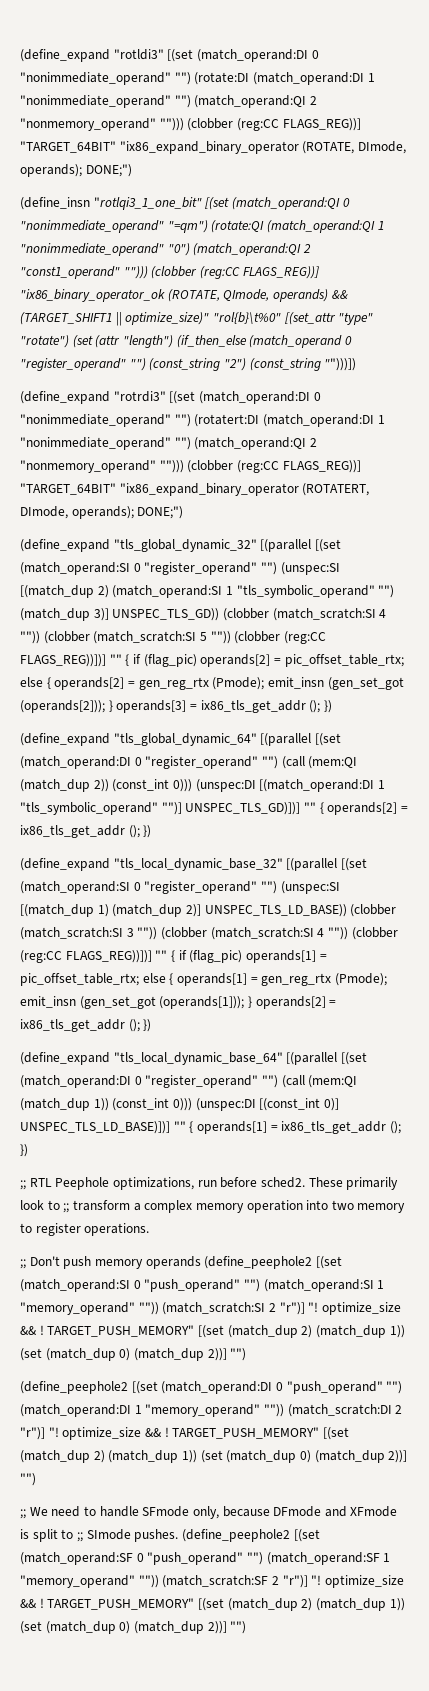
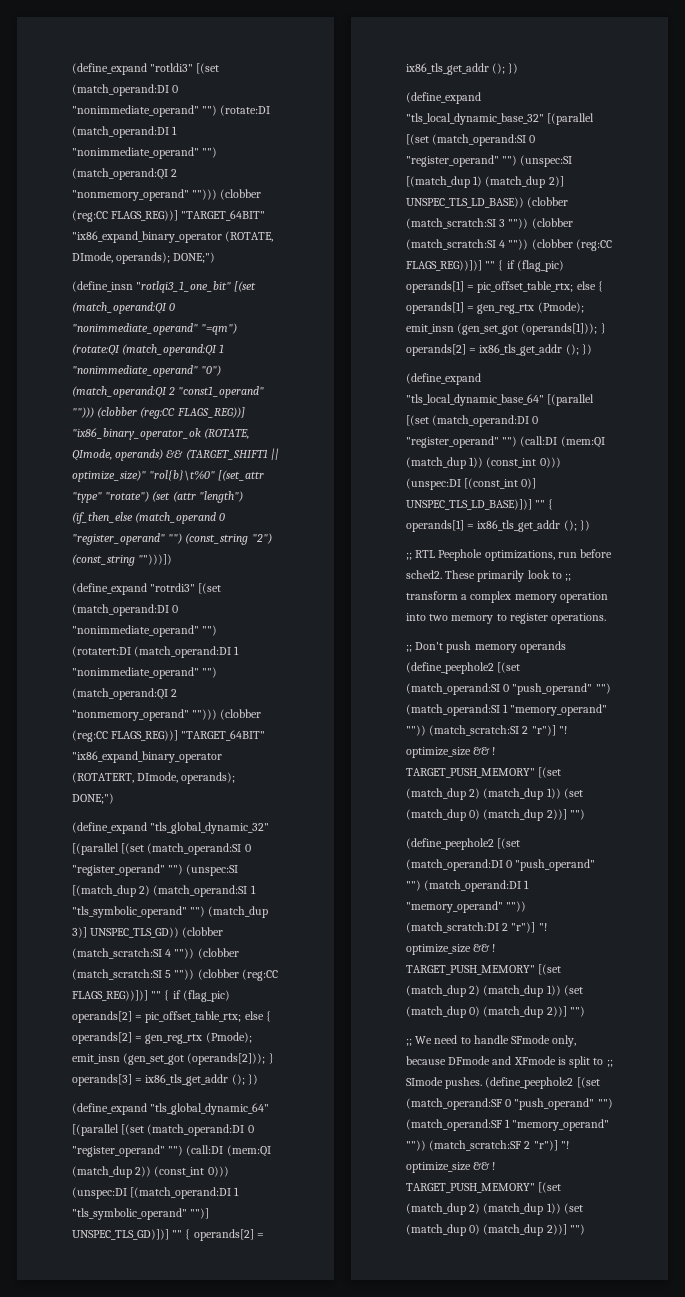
- (define_expand "tls_global_dynamic_64" [(parallel [(set (match_operand:DI 0 "register_operand" "") (call (mem:QI (match_dup 2)) (const_int 0))) (unspec:DI [(match_operand:DI 1 "tls_symbolic_operand" "")] UNSPEC_TLS_GD)])] "" { operands[2] = ix86_tls_get_addr (); })
+ (define_expand "tls_global_dynamic_64" [(parallel [(set (match_operand:DI 0 "register_operand" "") (call:DI (mem:QI (match_dup 2)) (const_int 0))) (unspec:DI [(match_operand:DI 1 "tls_symbolic_operand" "")] UNSPEC_TLS_GD)])] "" { operands[2] = ix86_tls_get_addr (); })
- (define_expand "tls_local_dynamic_base_64" [(parallel [(set (match_operand:DI 0 "register_operand" "") (call (mem:QI (match_dup 1)) (const_int 0))) (unspec:DI [(const_int 0)] UNSPEC_TLS_LD_BASE)])] "" { operands[1] = ix86_tls_get_addr (); })
+ (define_expand "tls_local_dynamic_base_64" [(parallel [(set (match_operand:DI 0 "register_operand" "") (call:DI (mem:QI (match_dup 1)) (const_int 0))) (unspec:DI [(const_int 0)] UNSPEC_TLS_LD_BASE)])] "" { operands[1] = ix86_tls_get_addr (); })

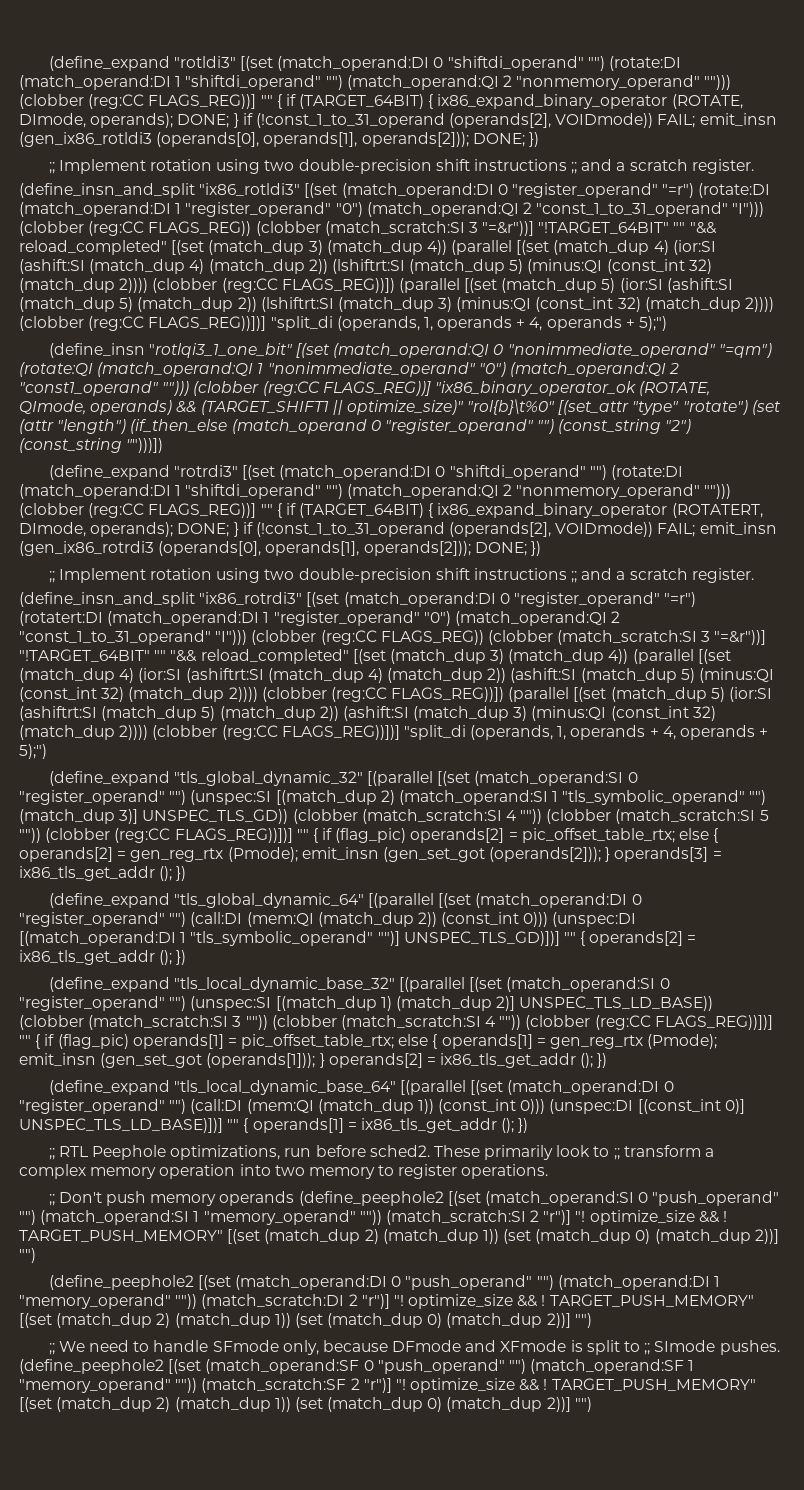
- (define_expand "rotldi3" [(set (match_operand:DI 0 "nonimmediate_operand" "") (rotate:DI (match_operand:DI 1 "nonimmediate_operand" "") (match_operand:QI 2 "nonmemory_operand" ""))) (clobber (reg:CC FLAGS_REG))] "TARGET_64BIT" "ix86_expand_binary_operator (ROTATE, DImode, operands); DONE;")
+ (define_expand "rotldi3" [(set (match_operand:DI 0 "shiftdi_operand" "") (rotate:DI (match_operand:DI 1 "shiftdi_operand" "") (match_operand:QI 2 "nonmemory_operand" ""))) (clobber (reg:CC FLAGS_REG))] "" { if (TARGET_64BIT) { ix86_expand_binary_operator (ROTATE, DImode, operands); DONE; } if (!const_1_to_31_operand (operands[2], VOIDmode)) FAIL; emit_insn (gen_ix86_rotldi3 (operands[0], operands[1], operands[2])); DONE; })
+ ;; Implement rotation using two double-precision shift instructions ;; and a scratch register.
+ (define_insn_and_split "ix86_rotldi3" [(set (match_operand:DI 0 "register_operand" "=r") (rotate:DI (match_operand:DI 1 "register_operand" "0") (match_operand:QI 2 "const_1_to_31_operand" "I"))) (clobber (reg:CC FLAGS_REG)) (clobber (match_scratch:SI 3 "=&r"))] "!TARGET_64BIT" "" "&& reload_completed" [(set (match_dup 3) (match_dup 4)) (parallel [(set (match_dup 4) (ior:SI (ashift:SI (match_dup 4) (match_dup 2)) (lshiftrt:SI (match_dup 5) (minus:QI (const_int 32) (match_dup 2)))) (clobber (reg:CC FLAGS_REG))]) (parallel [(set (match_dup 5) (ior:SI (ashift:SI (match_dup 5) (match_dup 2)) (lshiftrt:SI (match_dup 3) (minus:QI (const_int 32) (match_dup 2)))) (clobber (reg:CC FLAGS_REG))])] "split_di (operands, 1, operands + 4, operands + 5);")
- (define_expand "rotrdi3" [(set (match_operand:DI 0 "nonimmediate_operand" "") (rotatert:DI (match_operand:DI 1 "nonimmediate_operand" "") (match_operand:QI 2 "nonmemory_operand" ""))) (clobber (reg:CC FLAGS_REG))] "TARGET_64BIT" "ix86_expand_binary_operator (ROTATERT, DImode, operands); DONE;")
+ (define_expand "rotrdi3" [(set (match_operand:DI 0 "shiftdi_operand" "") (rotate:DI (match_operand:DI 1 "shiftdi_operand" "") (match_operand:QI 2 "nonmemory_operand" ""))) (clobber (reg:CC FLAGS_REG))] "" { if (TARGET_64BIT) { ix86_expand_binary_operator (ROTATERT, DImode, operands); DONE; } if (!const_1_to_31_operand (operands[2], VOIDmode)) FAIL; emit_insn (gen_ix86_rotrdi3 (operands[0], operands[1], operands[2])); DONE; })
+ ;; Implement rotation using two double-precision shift instructions ;; and a scratch register.
+ (define_insn_and_split "ix86_rotrdi3" [(set (match_operand:DI 0 "register_operand" "=r") (rotatert:DI (match_operand:DI 1 "register_operand" "0") (match_operand:QI 2 "const_1_to_31_operand" "I"))) (clobber (reg:CC FLAGS_REG)) (clobber (match_scratch:SI 3 "=&r"))] "!TARGET_64BIT" "" "&& reload_completed" [(set (match_dup 3) (match_dup 4)) (parallel [(set (match_dup 4) (ior:SI (ashiftrt:SI (match_dup 4) (match_dup 2)) (ashift:SI (match_dup 5) (minus:QI (const_int 32) (match_dup 2)))) (clobber (reg:CC FLAGS_REG))]) (parallel [(set (match_dup 5) (ior:SI (ashiftrt:SI (match_dup 5) (match_dup 2)) (ashift:SI (match_dup 3) (minus:QI (const_int 32) (match_dup 2)))) (clobber (reg:CC FLAGS_REG))])] "split_di (operands, 1, operands + 4, operands + 5);")

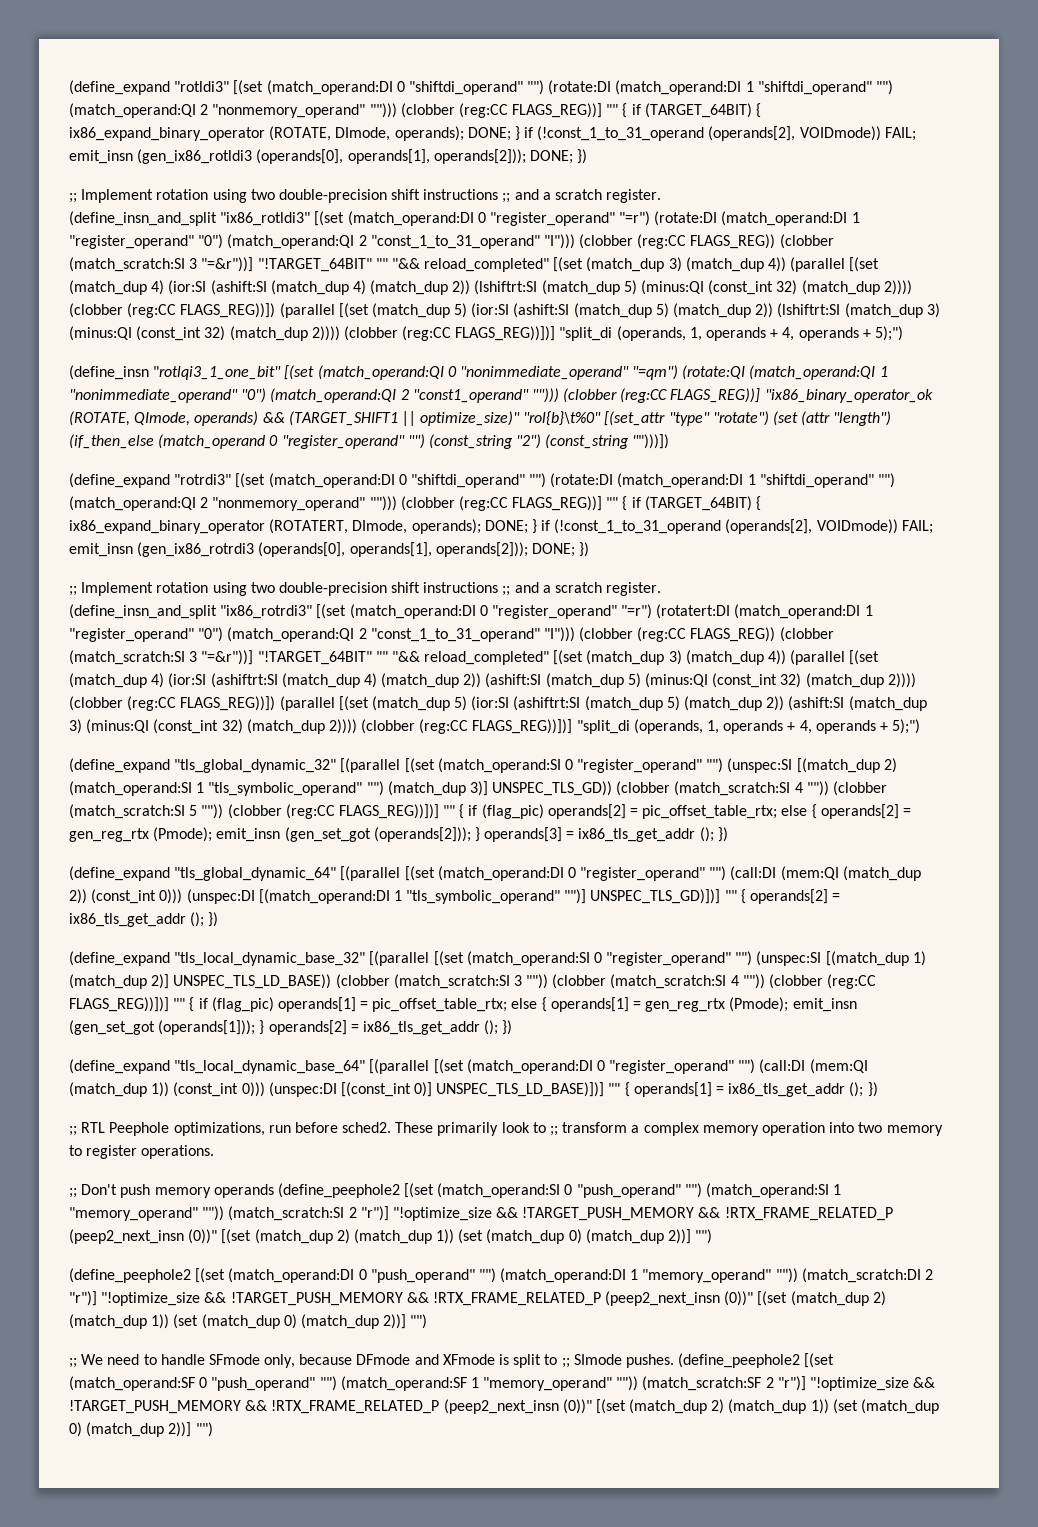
- ;; Don't push memory operands (define_peephole2 [(set (match_operand:SI 0 "push_operand" "") (match_operand:SI 1 "memory_operand" "")) (match_scratch:SI 2 "r")] "! optimize_size && ! TARGET_PUSH_MEMORY" [(set (match_dup 2) (match_dup 1)) (set (match_dup 0) (match_dup 2))] "")
+ ;; Don't push memory operands (define_peephole2 [(set (match_operand:SI 0 "push_operand" "") (match_operand:SI 1 "memory_operand" "")) (match_scratch:SI 2 "r")] "!optimize_size && !TARGET_PUSH_MEMORY && !RTX_FRAME_RELATED_P (peep2_next_insn (0))" [(set (match_dup 2) (match_dup 1)) (set (match_dup 0) (match_dup 2))] "")
- (define_peephole2 [(set (match_operand:DI 0 "push_operand" "") (match_operand:DI 1 "memory_operand" "")) (match_scratch:DI 2 "r")] "! optimize_size && ! TARGET_PUSH_MEMORY" [(set (match_dup 2) (match_dup 1)) (set (match_dup 0) (match_dup 2))] "")
+ (define_peephole2 [(set (match_operand:DI 0 "push_operand" "") (match_operand:DI 1 "memory_operand" "")) (match_scratch:DI 2 "r")] "!optimize_size && !TARGET_PUSH_MEMORY && !RTX_FRAME_RELATED_P (peep2_next_insn (0))" [(set (match_dup 2) (match_dup 1)) (set (match_dup 0) (match_dup 2))] "")
- (define_peephole2 [(set (match_operand:SF 0 "push_operand" "") (match_operand:SF 1 "memory_operand" "")) (match_scratch:SF 2 "r")] "! optimize_size && ! TARGET_PUSH_MEMORY" [(set (match_dup 2) (match_dup 1)) (set (match_dup 0) (match_dup 2))] "")
+ (define_peephole2 [(set (match_operand:SF 0 "push_operand" "") (match_operand:SF 1 "memory_operand" "")) (match_scratch:SF 2 "r")] "!optimize_size && !TARGET_PUSH_MEMORY && !RTX_FRAME_RELATED_P (peep2_next_insn (0))" [(set (match_dup 2) (match_dup 1)) (set (match_dup 0) (match_dup 2))] "")

